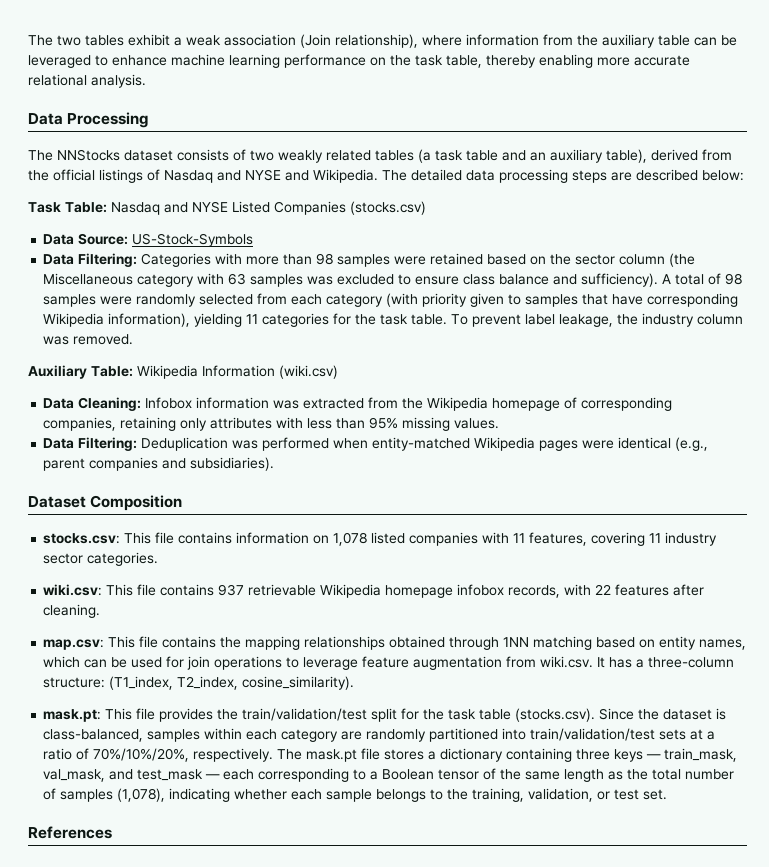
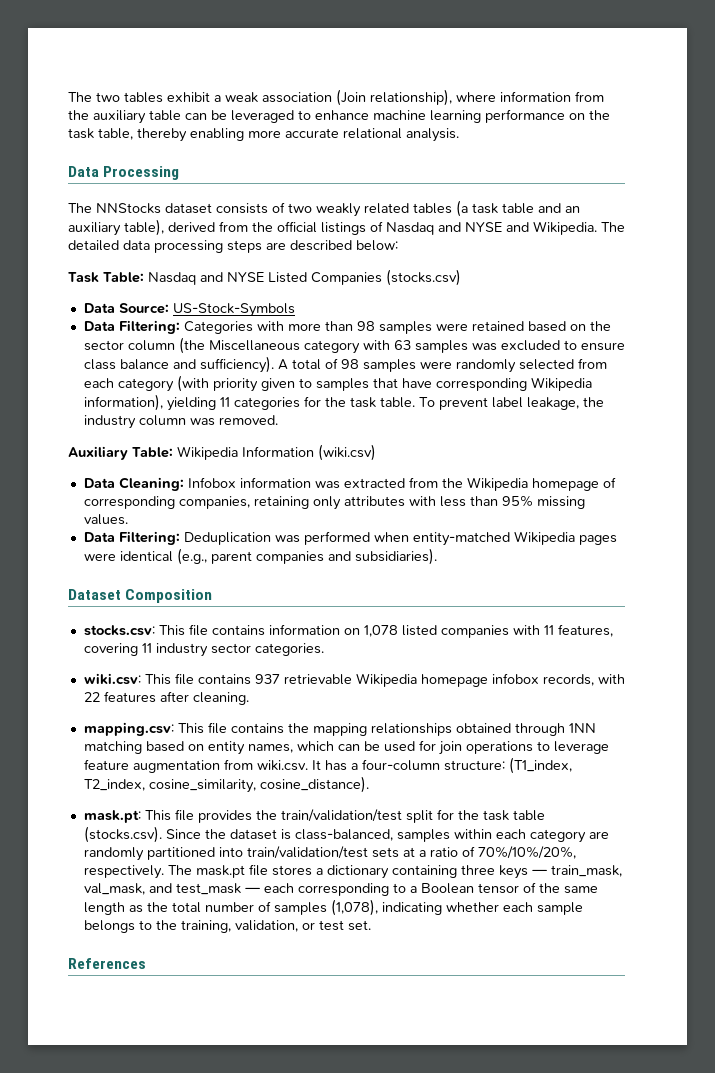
- map.csv: This file contains the mapping relationships obtained through 1NN matching based on entity names, which can be used for join operations to leverage feature augmentation from wiki.csv. It has a three-column structure: (T1_index, T2_index, cosine_similarity).
+ mapping.csv: This file contains the mapping relationships obtained through 1NN matching based on entity names, which can be used for join operations to leverage feature augmentation from wiki.csv. It has a four-column structure: (T1_index, T2_index, cosine_similarity, cosine_distance).

